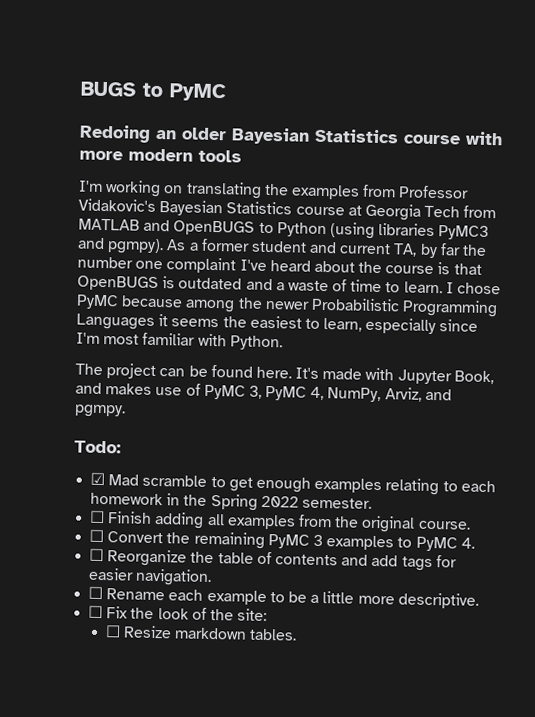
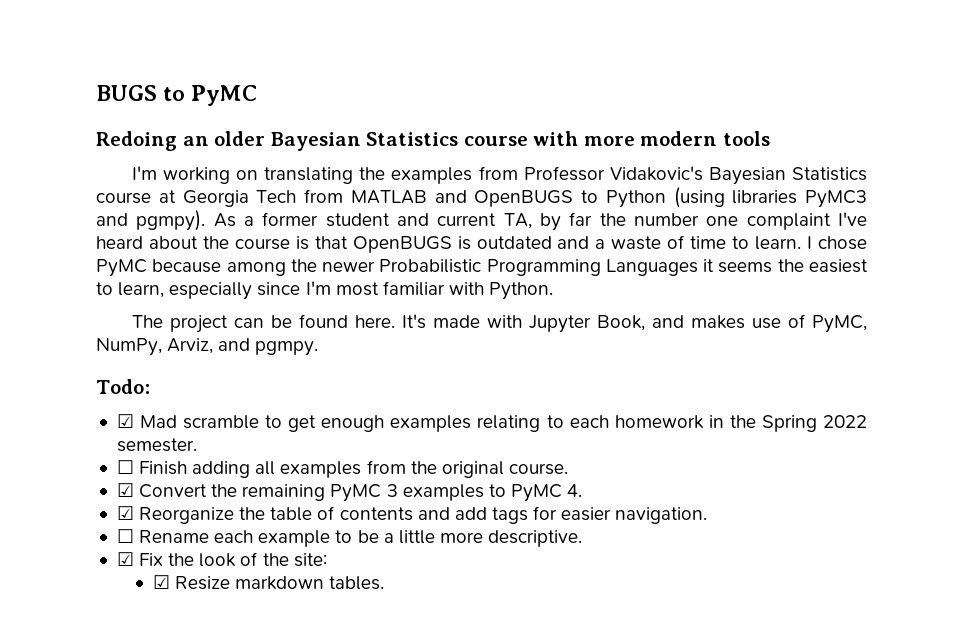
- It's made with Jupyter Book, and makes use of PyMC 3, PyMC 4, NumPy, Arviz, and pgmpy.
+ It's made with Jupyter Book, and makes use of PyMC, NumPy, Arviz, and pgmpy.
- ☐ Convert the remaining PyMC 3 examples to PyMC 4.
+ ☑ Convert the remaining PyMC 3 examples to PyMC 4.
- ☐ Reorganize the table of contents and add tags for easier navigation.
+ ☑ Reorganize the table of contents and add tags for easier navigation.
- ☐ Fix the look of the site:
+ ☑ Fix the look of the site:
- ☐ Resize markdown tables.
+ ☑ Resize markdown tables.

